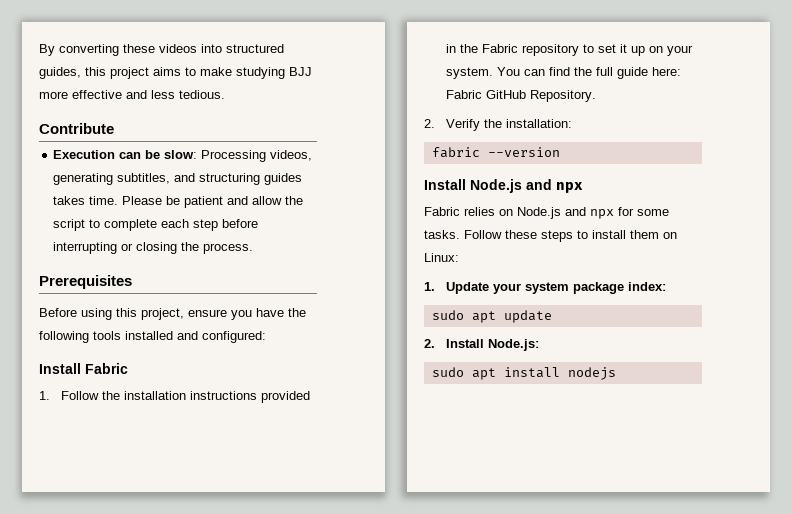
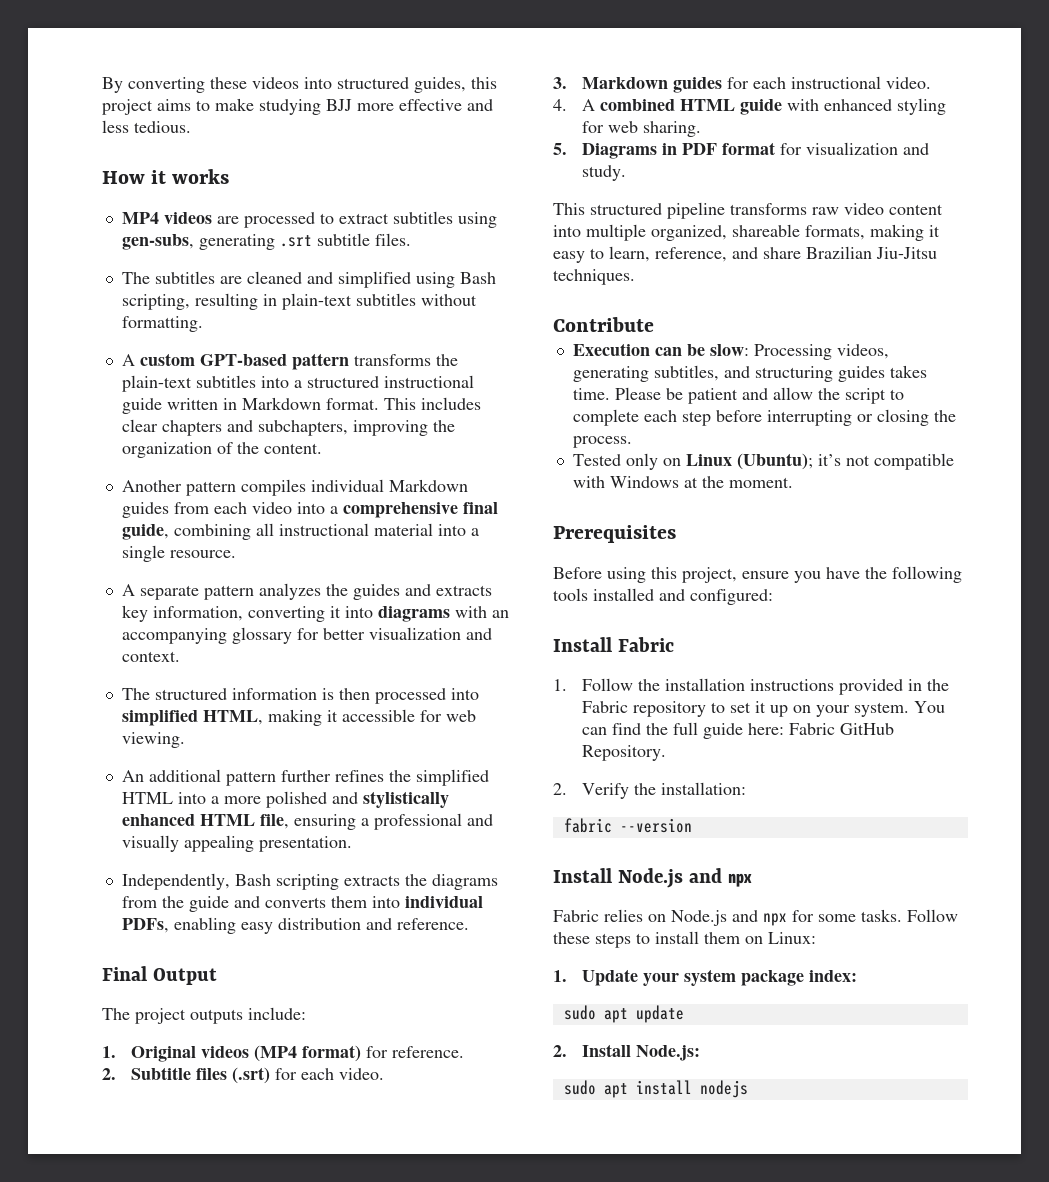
+ How it works
+ MP4 videos are processed to extract subtitles using gen-subs, generating .srt subtitle files.
+ The subtitles are cleaned and simplified using Bash scripting, resulting in plain-text subtitles without formatting.
+ A custom GPT-based pattern transforms the plain-text subtitles into a structured instructional guide written in Markdown format. This includes clear chapters and subchapters, improving the organization of the content.
+ Another pattern compiles individual Markdown guides from each video into a comprehensive final guide, combining all instructional material into a single resource.
+ A separate pattern analyzes the guides and extracts key information, converting it into diagrams with an accompanying glossary for better visualization and context.
+ The structured information is then processed into simplified HTML, making it accessible for web viewing.
+ An additional pattern further refines the simplified HTML into a more polished and stylistically enhanced HTML file, ensuring a professional and visually appealing presentation.
+ Independently, Bash scripting extracts the diagrams from the guide and converts them into individual PDFs, enabling easy distribution and reference.
+ Final Output
+ The project outputs include:
+ 1. Original videos (MP4 format) for reference.
+ 2. Subtitle files (.srt) for each video.
+ 3. Markdown guides for each instructional video.
+ 4. A combined HTML guide with enhanced styling for web sharing.
+ 5. Diagrams in PDF format for visualization and study.
+ This structured pipeline transforms raw video content into multiple organized, shareable formats, making it easy to learn, reference, and share Brazilian Jiu-Jitsu techniques.
+ Tested only on Linux (Ubuntu); it’s not compatible with Windows at the moment.

